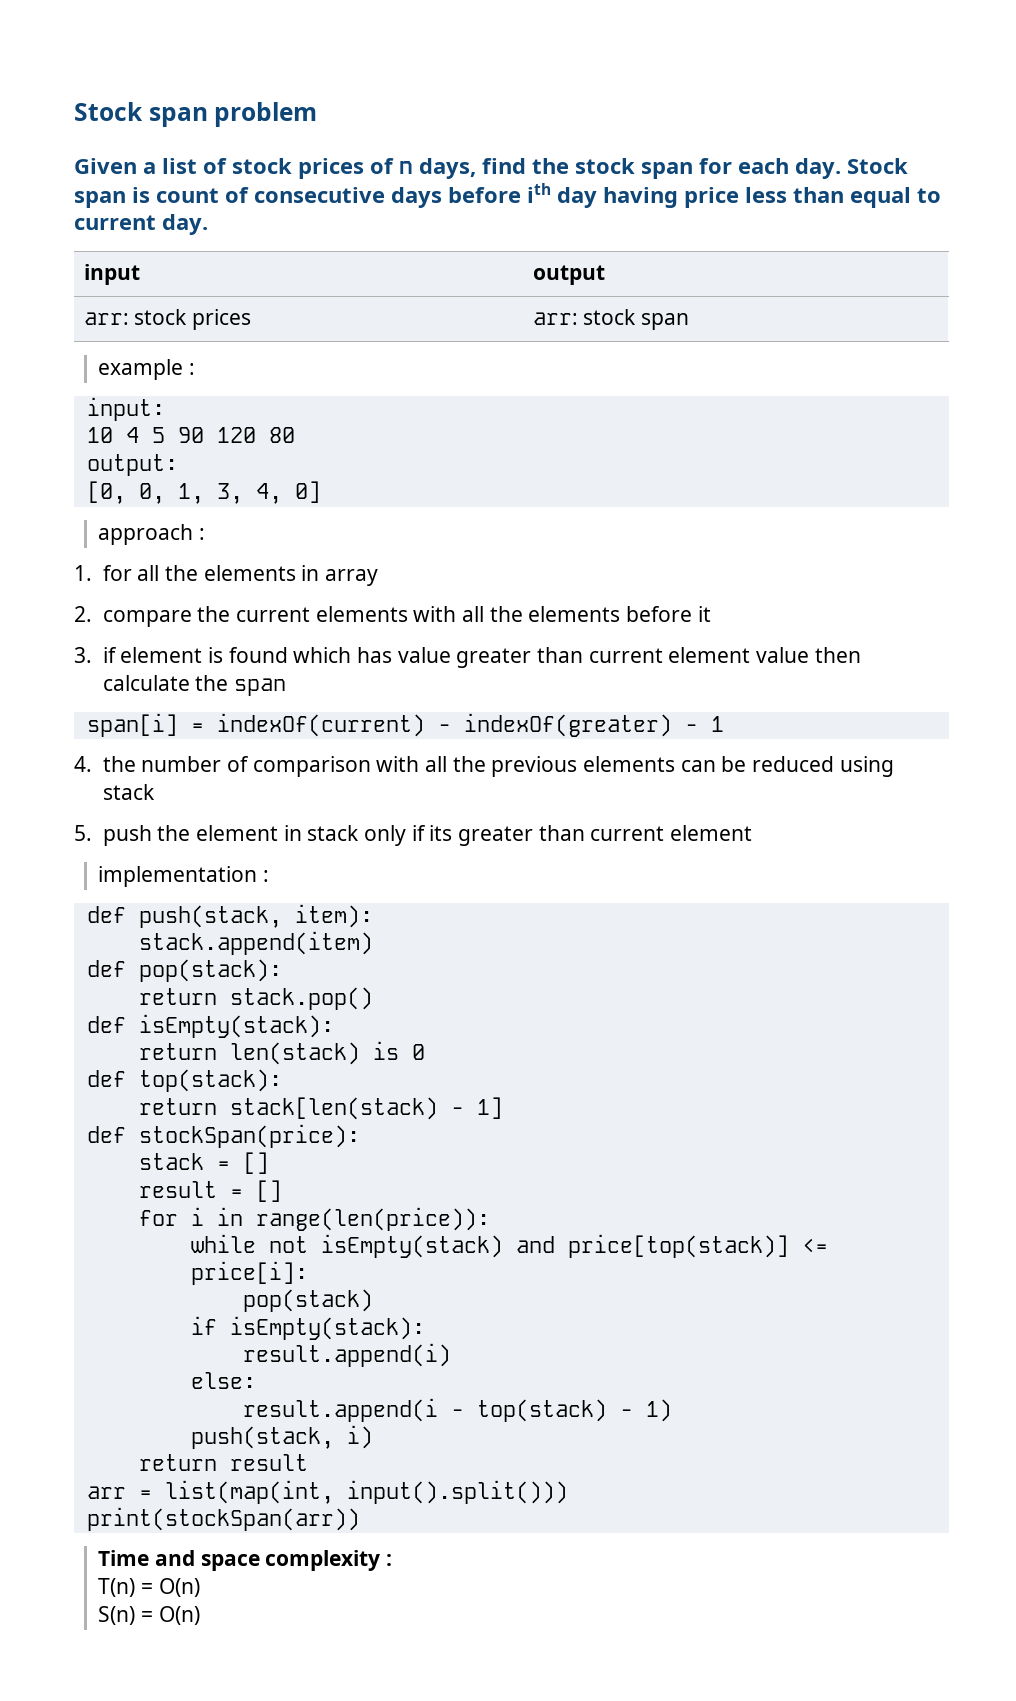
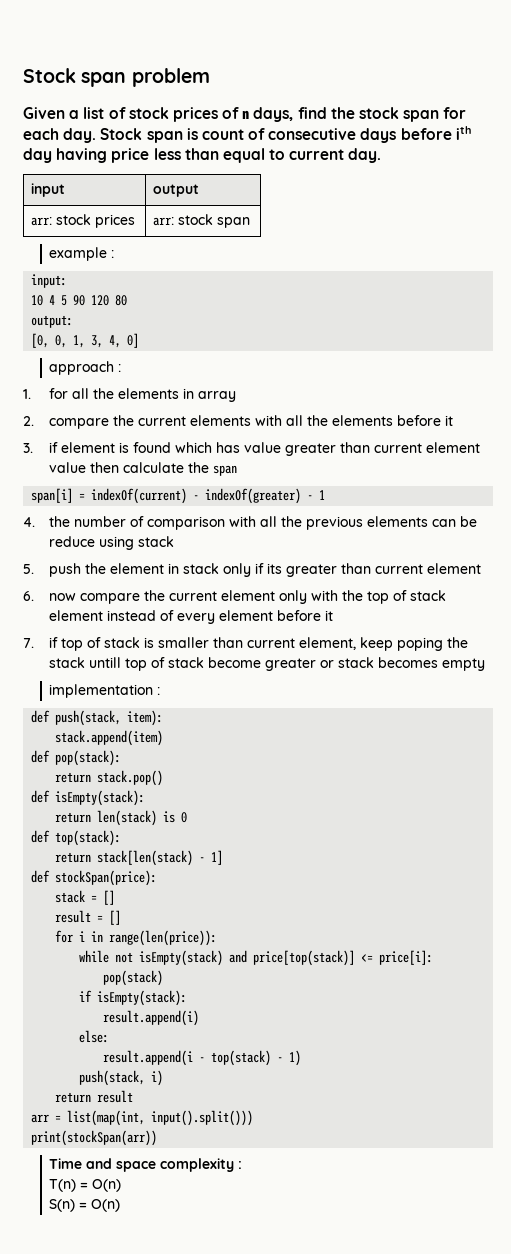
- 4. the number of comparison with all the previous elements can be reduced using stack
+ 4. the number of comparison with all the previous elements can be reduce using stack
+ 6. now compare the current element only with the top of stack element instead of every element before it
+ 7. if top of stack is smaller than current element, keep poping the stack untill top of stack become greater or stack becomes empty

